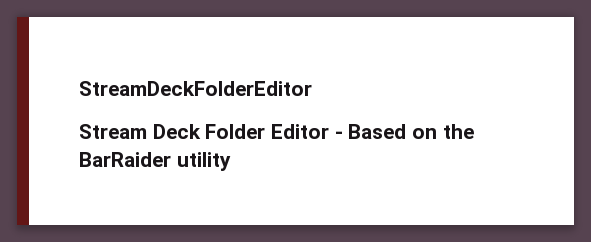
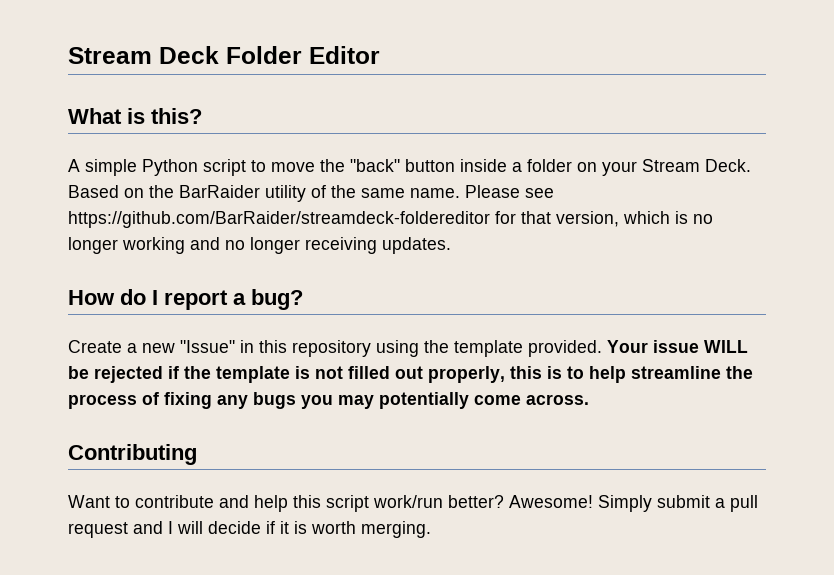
- StreamDeckFolderEditor
- Stream Deck Folder Editor - Based on the BarRaider utility
+ Stream Deck Folder Editor
+ What is this?
+ A simple Python script to move the "back" button inside a folder on your Stream Deck. Based on the BarRaider utility of the same name. Please see https://github.com/BarRaider/streamdeck-foldereditor for that version, which is no longer working and no longer receiving updates.
+ How do I report a bug?
+ Create a new "Issue" in this repository using the template provided. Your issue WILL be rejected if the template is not filled out properly, this is to help streamline the process of fixing any bugs you may potentially come across.
+ Contributing
+ Want to contribute and help this script work/run better? Awesome! Simply submit a pull request and I will decide if it is worth merging.

